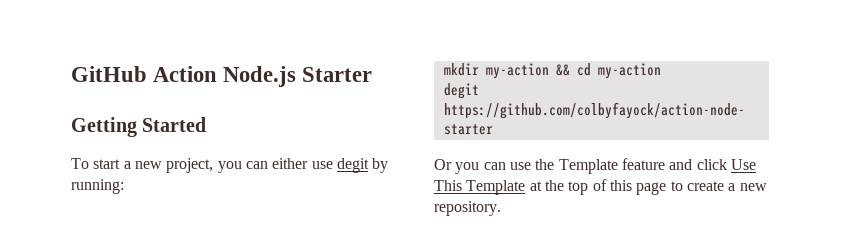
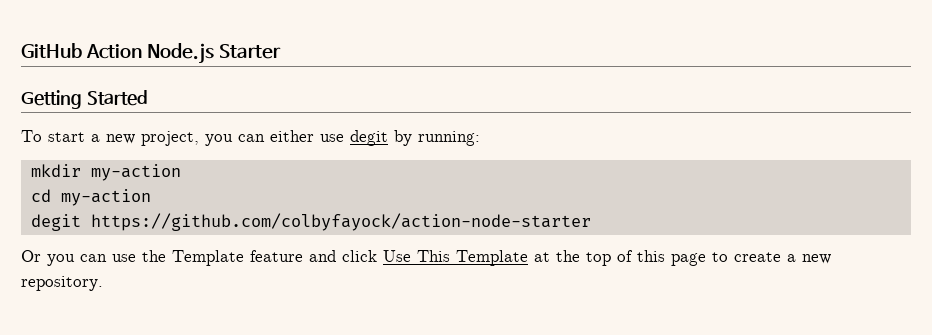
- mkdir my-action && cd my-action
+ mkdir my-action
+ cd my-action

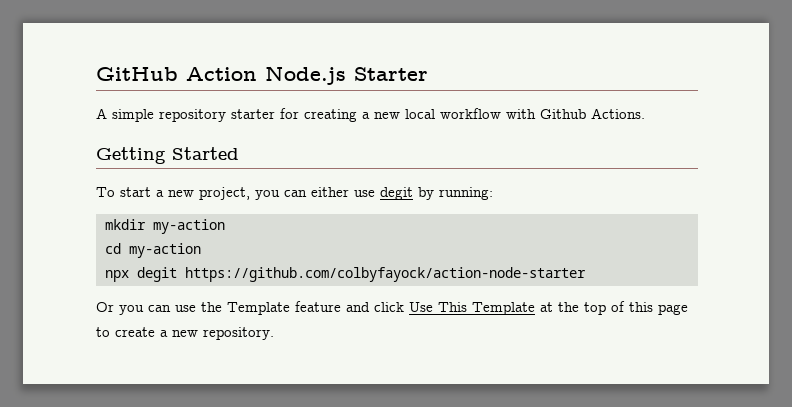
+ A simple repository starter for creating a new local workflow with Github Actions.
- degit https://github.com/colbyfayock/action-node-starter
+ npx degit https://github.com/colbyfayock/action-node-starter

